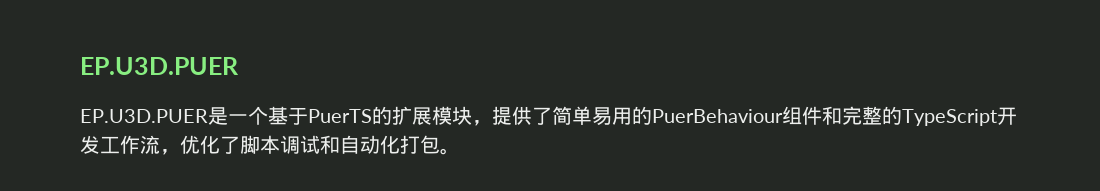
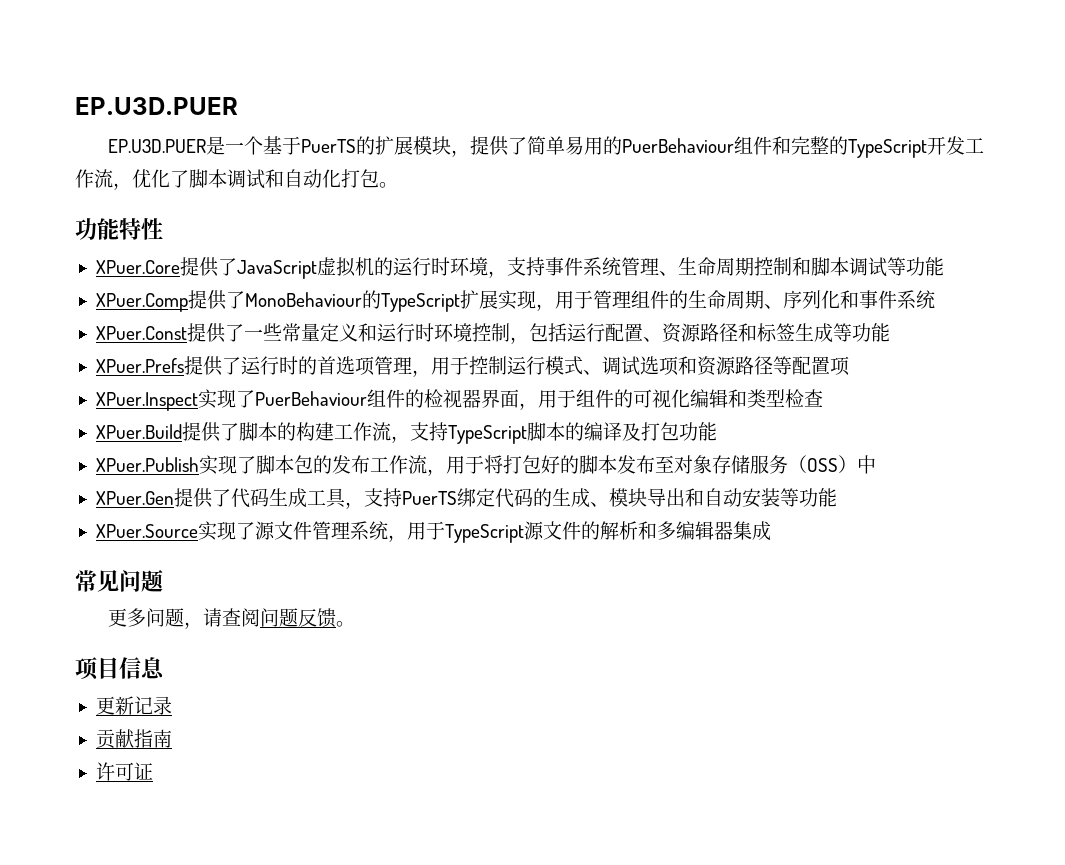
+ 功能特性
+ XPuer.Core提供了JavaScript虚拟机的运行时环境，支持事件系统管理、生命周期控制和脚本调试等功能
+ XPuer.Comp提供了MonoBehaviour的TypeScript扩展实现，用于管理组件的生命周期、序列化和事件系统
+ XPuer.Const提供了一些常量定义和运行时环境控制，包括运行配置、资源路径和标签生成等功能
+ XPuer.Prefs提供了运行时的首选项管理，用于控制运行模式、调试选项和资源路径等配置项
+ XPuer.Inspect实现了PuerBehaviour组件的检视器界面，用于组件的可视化编辑和类型检查
+ XPuer.Build提供了脚本的构建工作流，支持TypeScript脚本的编译及打包功能
+ XPuer.Publish实现了脚本包的发布工作流，用于将打包好的脚本发布至对象存储服务（OSS）中
+ XPuer.Gen提供了代码生成工具，支持PuerTS绑定代码的生成、模块导出和自动安装等功能
+ XPuer.Source实现了源文件管理系统，用于TypeScript源文件的解析和多编辑器集成
+ 常见问题
+ 更多问题，请查阅问题反馈。
+ 项目信息
+ 更新记录
+ 贡献指南
+ 许可证

